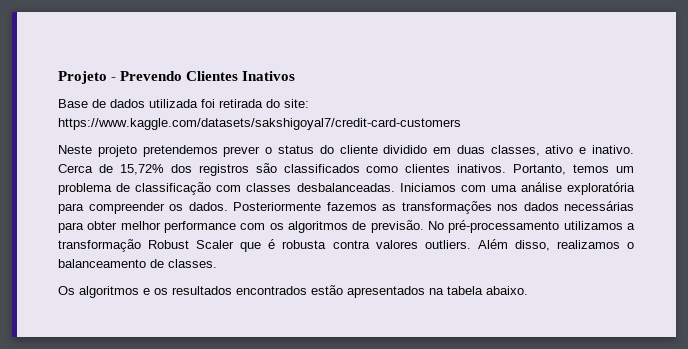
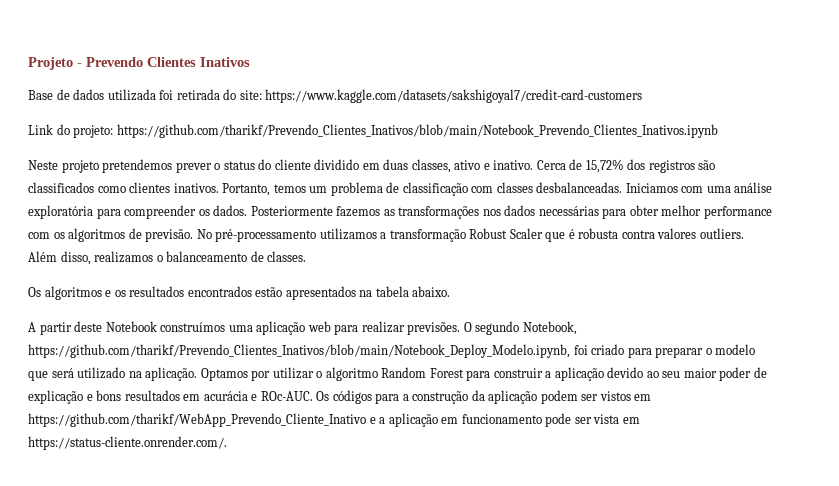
+ Link do projeto: https://github.com/tharikf/Prevendo_Clientes_Inativos/blob/main/Notebook_Prevendo_Clientes_Inativos.ipynb
+ A partir deste Notebook construímos uma aplicação web para realizar previsões. O segundo Notebook, https://github.com/tharikf/Prevendo_Clientes_Inativos/blob/main/Notebook_Deploy_Modelo.ipynb, foi criado para preparar o modelo que será utilizado na aplicação. Optamos por utilizar o algoritmo Random Forest para construir a aplicação devido ao seu maior poder de explicação e bons resultados em acurácia e ROc-AUC. Os códigos para a construção da aplicação podem ser vistos em https://github.com/tharikf/WebApp_Prevendo_Cliente_Inativo e a aplicação em funcionamento pode ser vista em https://status-cliente.onrender.com/.

